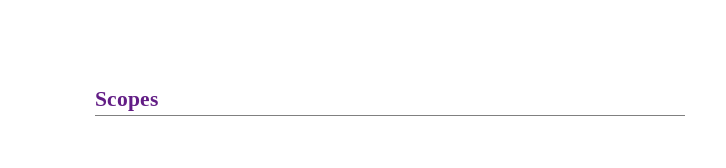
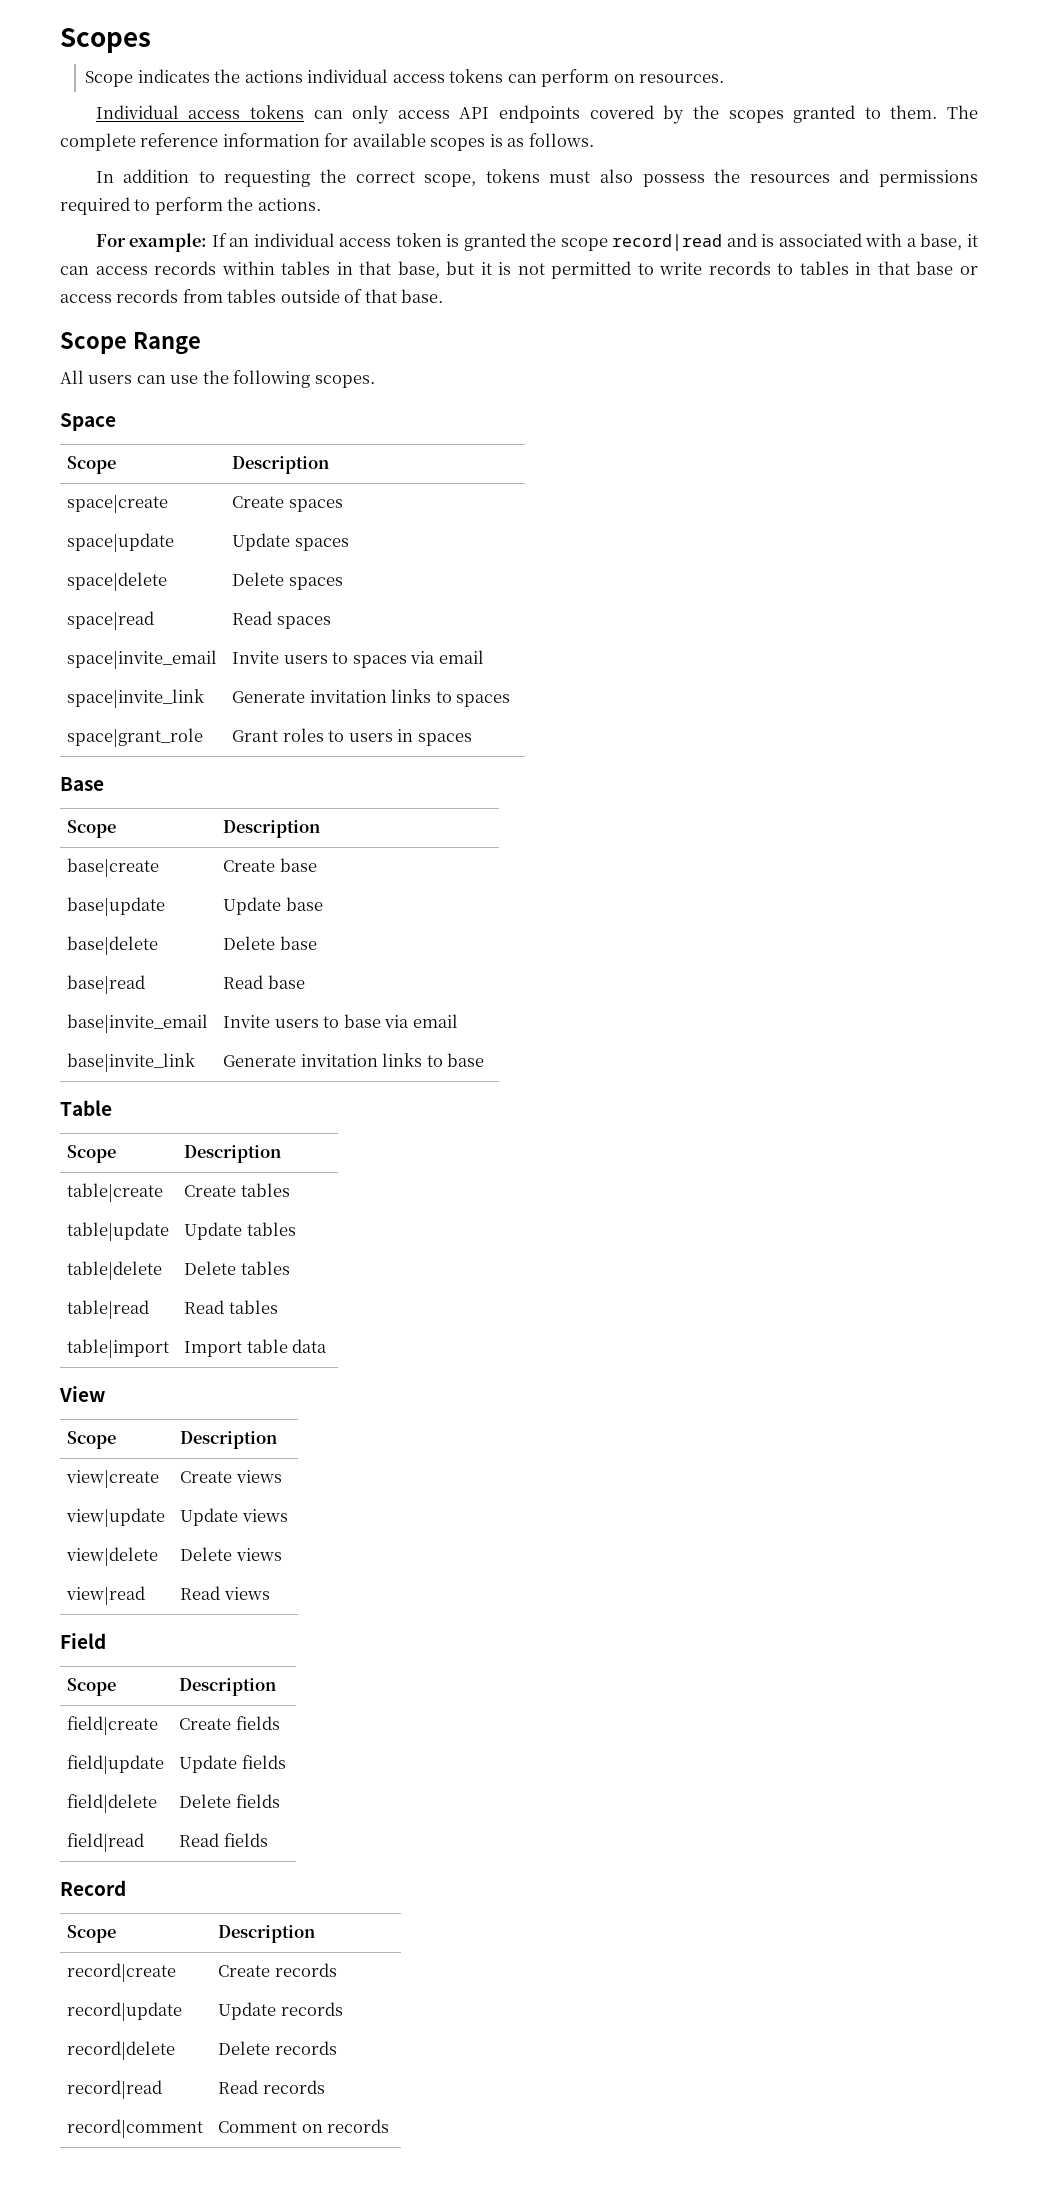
+ Scope indicates the actions individual access tokens can perform on resources.
+ Individual access tokens can only access API endpoints covered by the scopes granted to them. The complete reference information for available scopes is as follows.
+ In addition to requesting the correct scope, tokens must also possess the resources and permissions required to perform the actions.
+ For example: If an individual access token is granted the scope record|read and is associated with a base, it can access records within tables in that base, but it is not permitted to write records to tables in that base or access records from tables outside of that base.
+ Scope Range
+ All users can use the following scopes.
+ Space
+ Scope | Description
+ space|create | Create spaces
+ space|update | Update spaces
+ space|delete | Delete spaces
+ space|read | Read spaces
+ space|invite_email | Invite users to spaces via email
+ space|invite_link | Generate invitation links to spaces
+ space|grant_role | Grant roles to users in spaces
+ Base
+ Scope | Description
+ base|create | Create base
+ base|update | Update base
+ base|delete | Delete base
+ base|read | Read base
+ base|invite_email | Invite users to base via email
+ base|invite_link | Generate invitation links to base
+ Table
+ Scope | Description
+ table|create | Create tables
+ table|update | Update tables
+ table|delete | Delete tables
+ table|read | Read tables
+ table|import | Import table data
+ View
+ Scope | Description
+ view|create | Create views
+ view|update | Update views
+ view|delete | Delete views
+ view|read | Read views
+ Field
+ Scope | Description
+ field|create | Create fields
+ field|update | Update fields
+ field|delete | Delete fields
+ field|read | Read fields
+ Record
+ Scope | Description
+ record|create | Create records
+ record|update | Update records
+ record|delete | Delete records
+ record|read | Read records
+ record|comment | Comment on records

